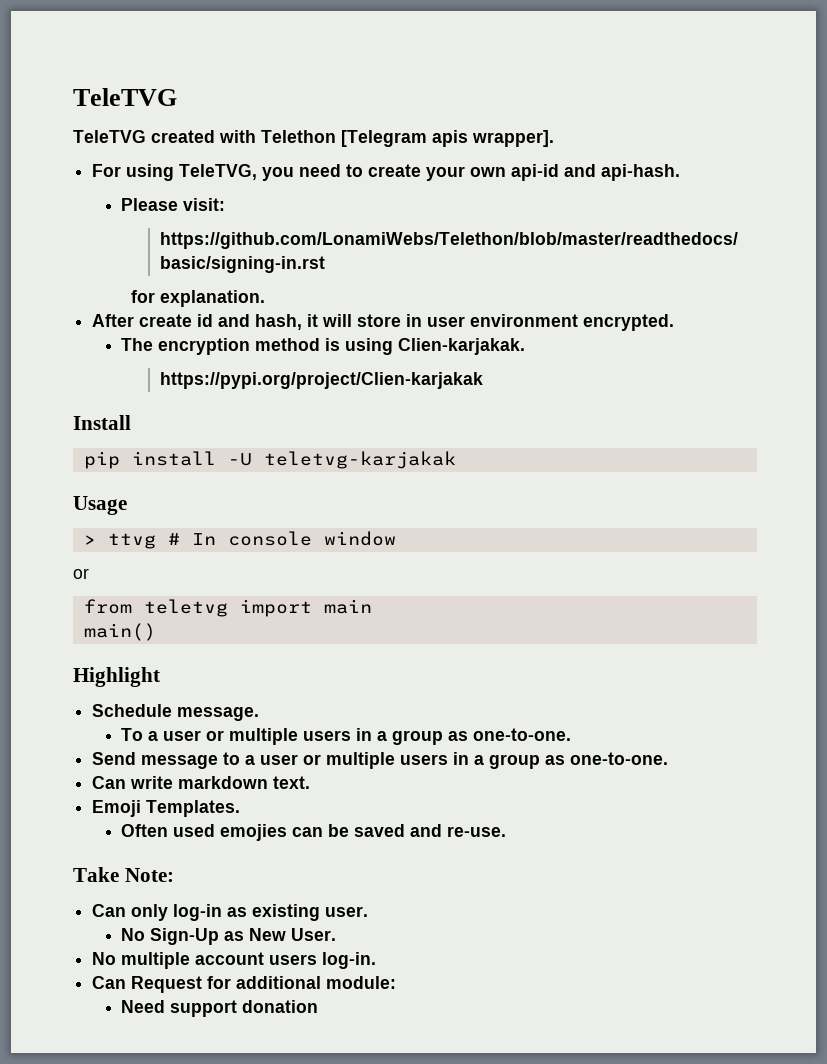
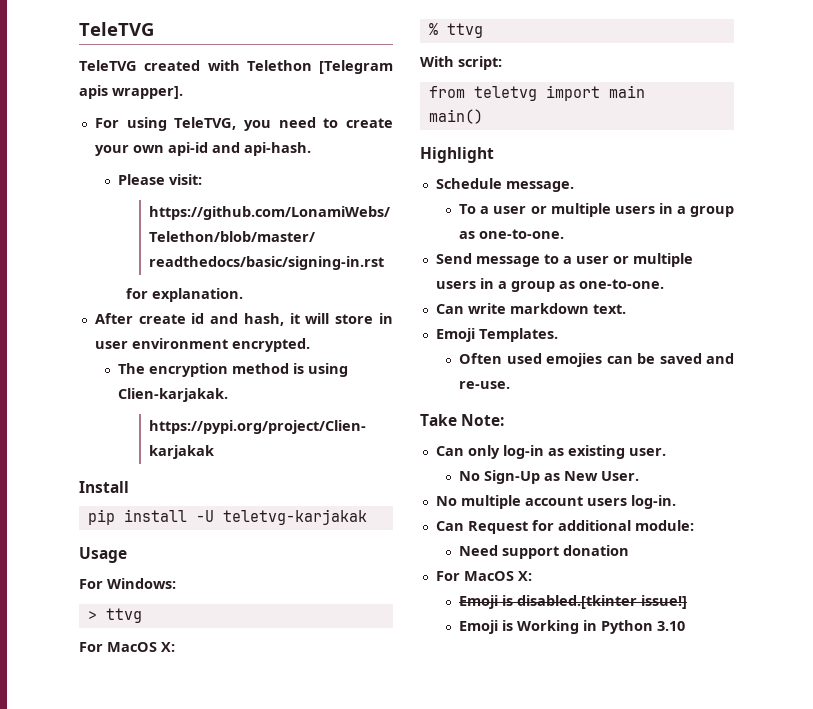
+ For Windows:
- > ttvg # In console window
- or
+ > ttvg
+ For MacOS X:
+ % ttvg
+ With script:
  Need support donation
+ For MacOS X:
+ Emoji is disabled.[tkinter issue!]
+ Emoji is Working in Python 3.10

